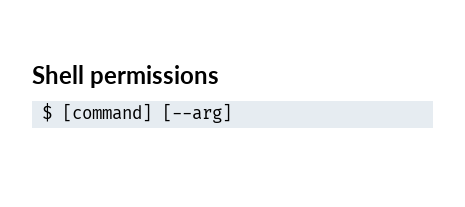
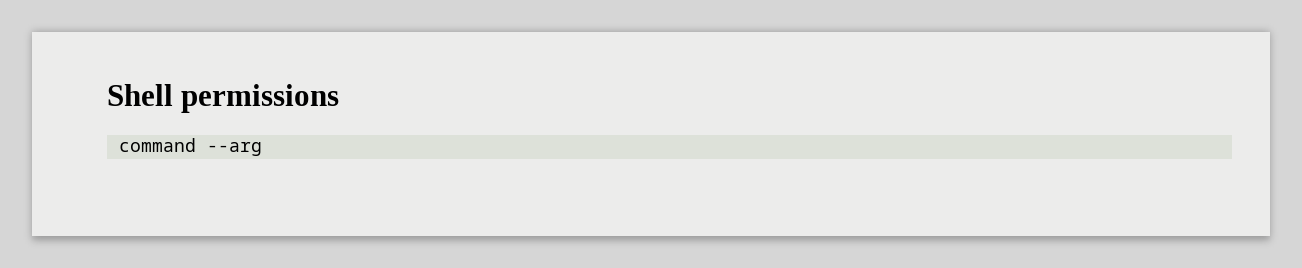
- $ [command] [--arg]
+ command --arg

